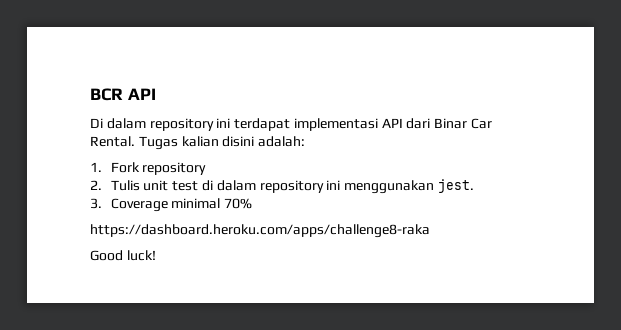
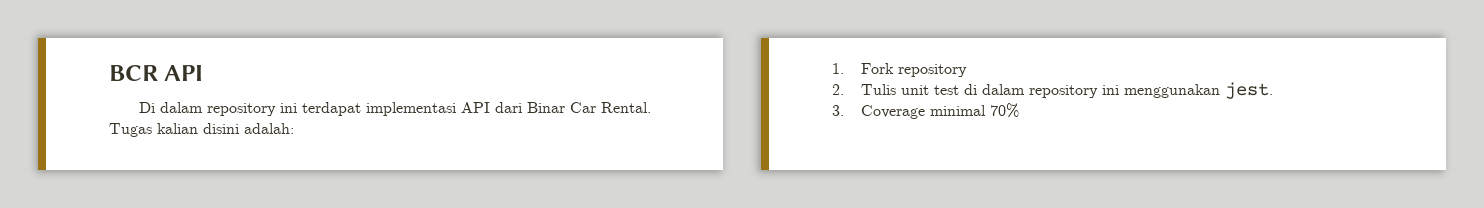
- https://dashboard.heroku.com/apps/challenge8-raka
- Good luck!

